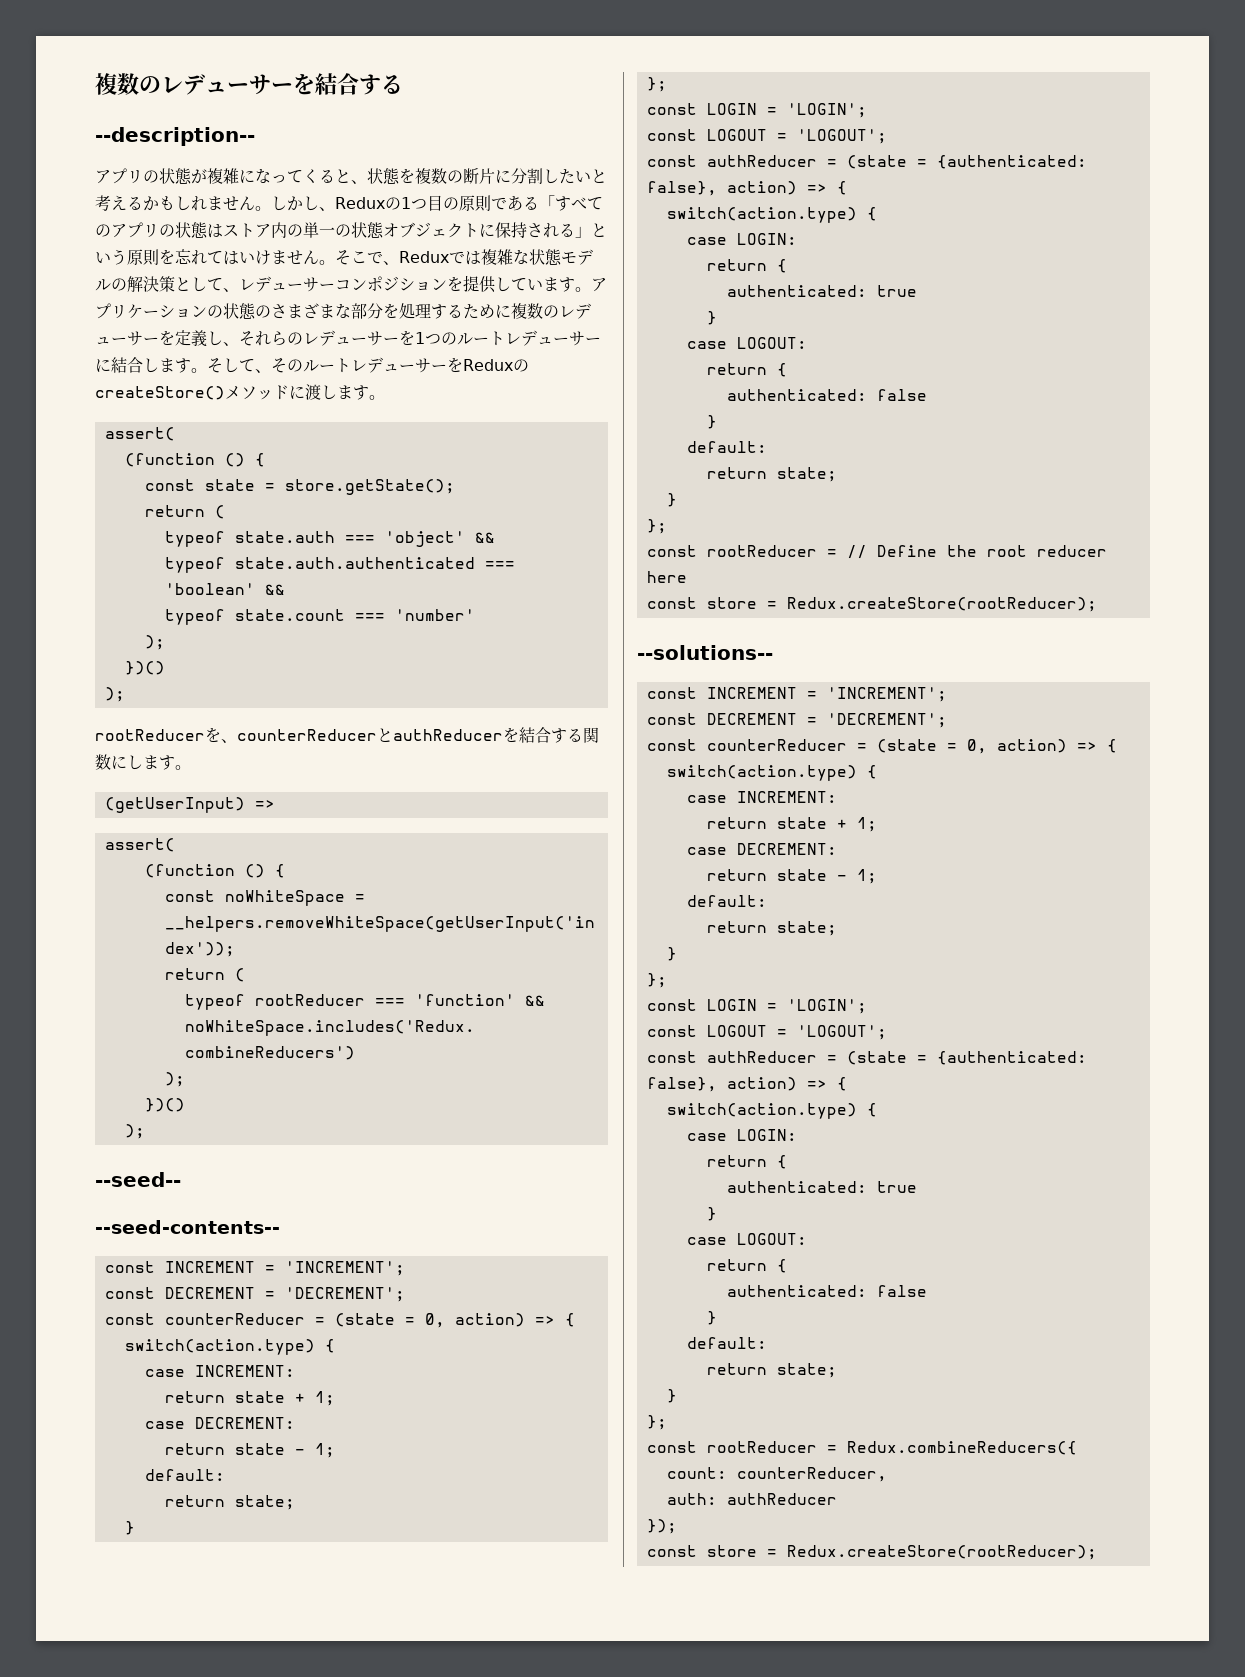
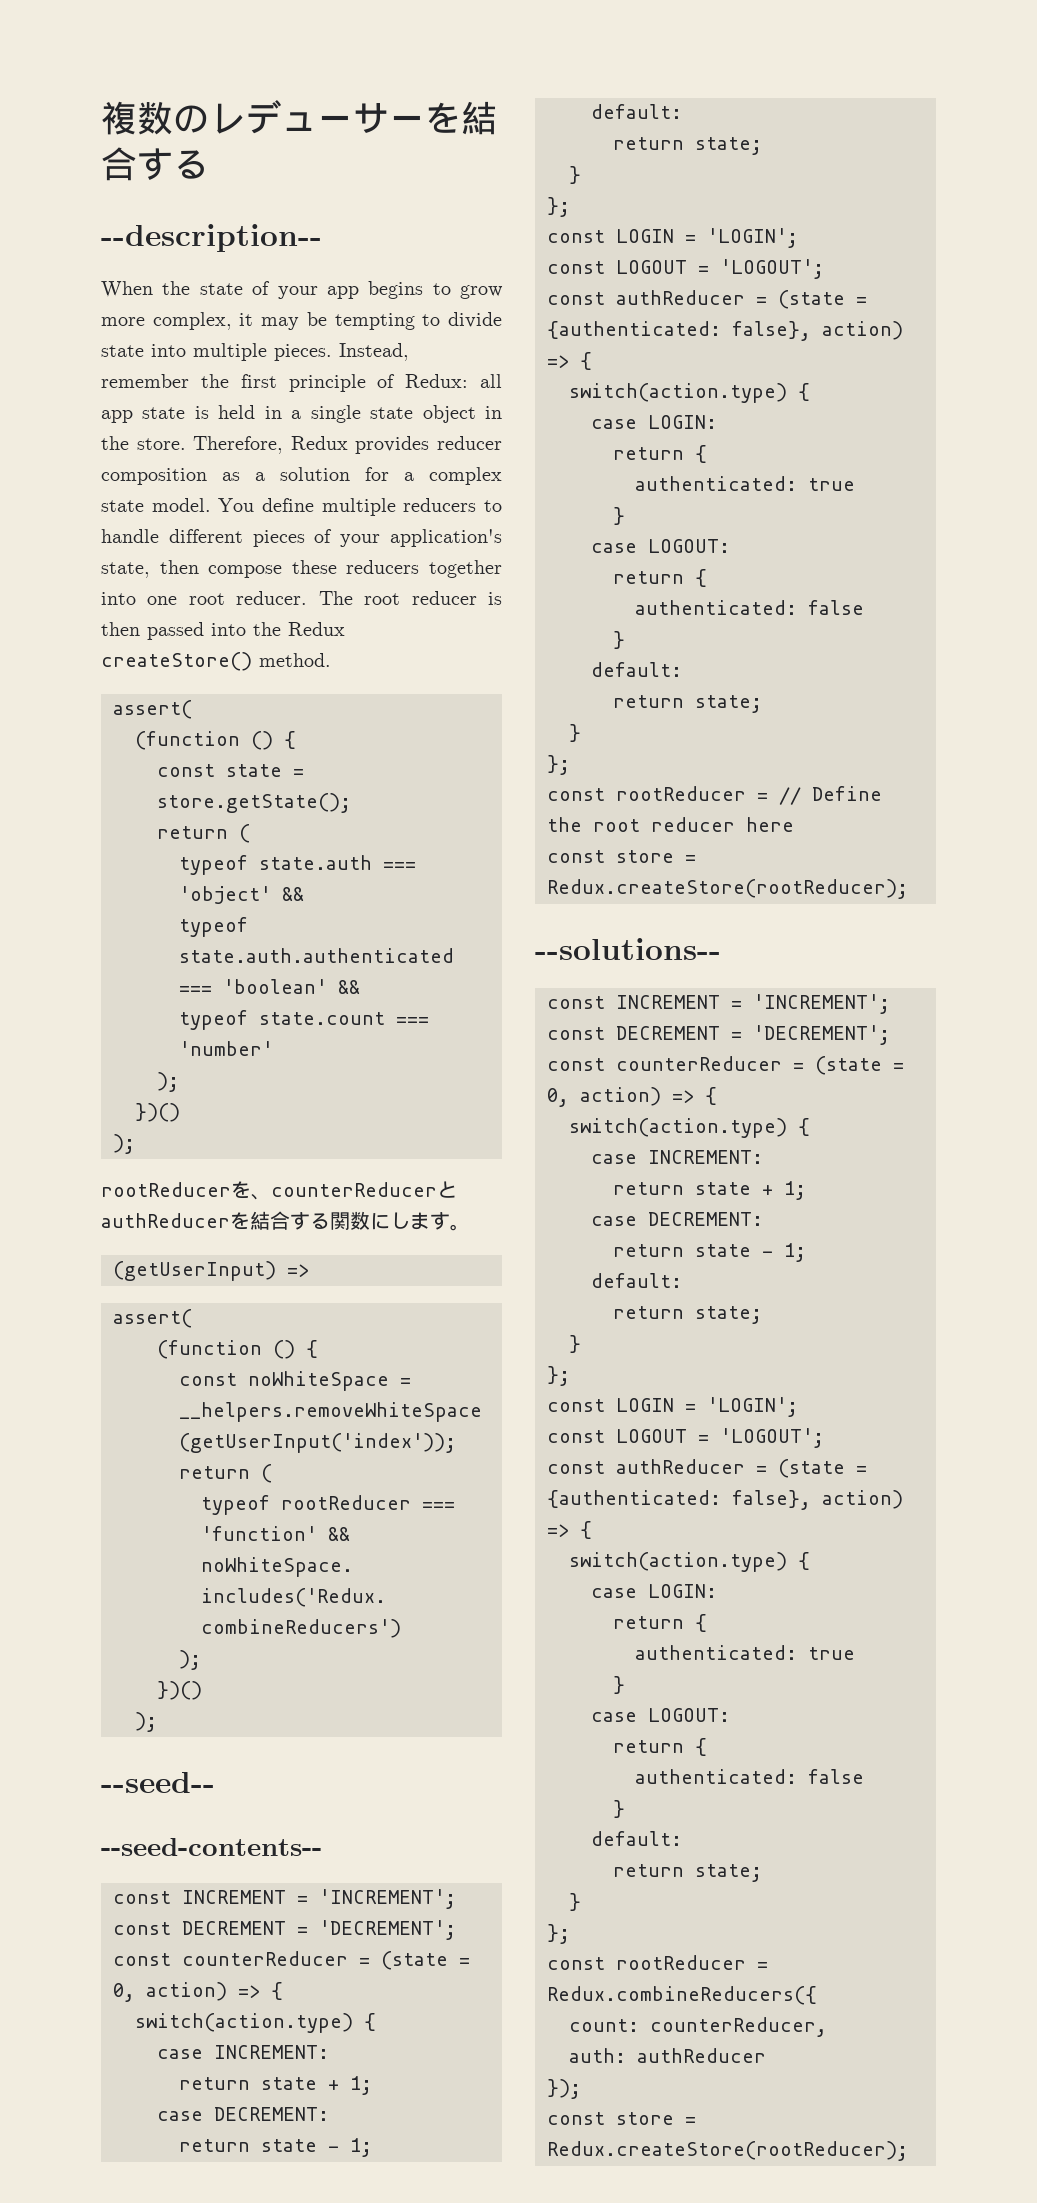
- アプリの状態が複雑になってくると、状態を複数の断片に分割したいと考えるかもしれません。しかし、Reduxの1つ目の原則である「すべてのアプリの状態はストア内の単一の状態オブジェクトに保持される」という原則を忘れてはいけません。そこで、Reduxでは複雑な状態モデルの解決策として、レデューサーコンポジションを提供しています。アプリケーションの状態のさまざまな部分を処理するために複数のレデューサーを定義し、それらのレデューサーを1つのルートレデューサーに結合します。そして、そのルートレデューサーをReduxのcreateStore()メソッドに渡します。
+ When the state of your app begins to grow more complex, it may be tempting to divide state into multiple pieces. Instead, remember the first principle of Redux: all app state is held in a single state object in the store. Therefore, Redux provides reducer composition as a solution for a complex state model. You define multiple reducers to handle different pieces of your application's state, then compose these reducers together into one root reducer. The root reducer is then passed into the Redux createStore() method.

